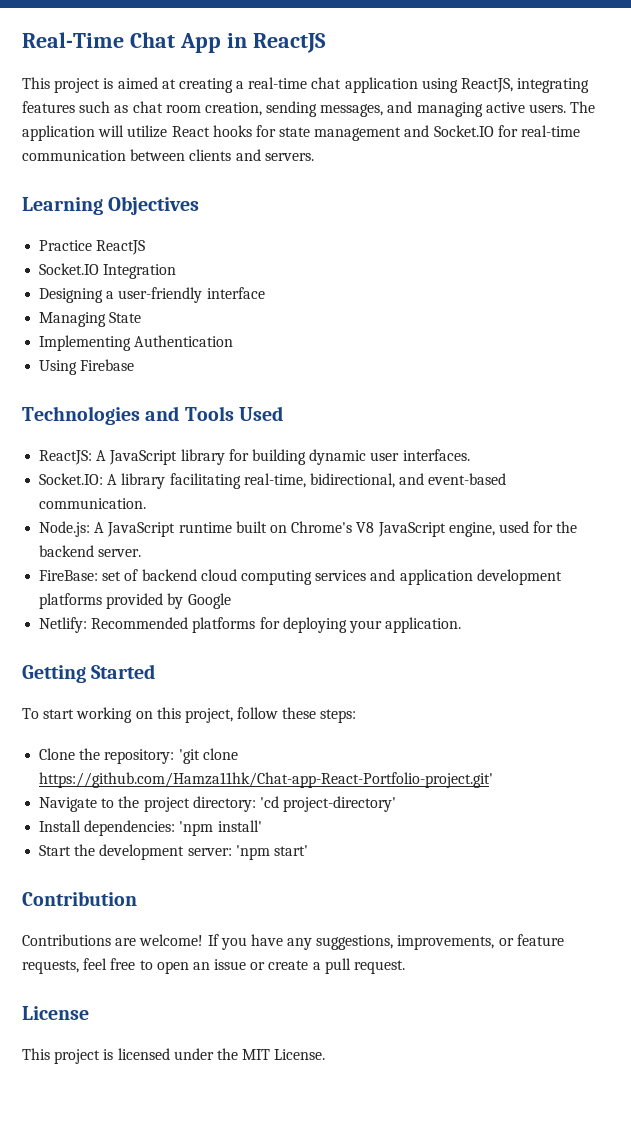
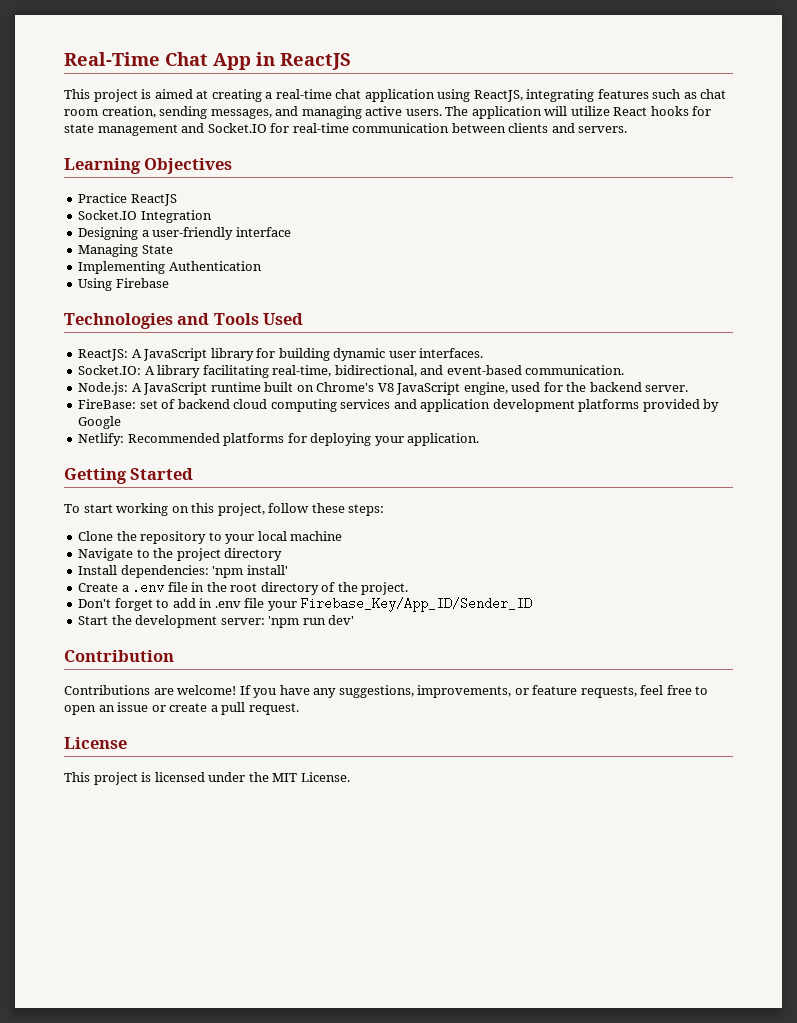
- Clone the repository: 'git clone https://github.com/Hamza11hk/Chat-app-React-Portfolio-project.git'
+ Clone the repository to your local machine
- Navigate to the project directory: 'cd project-directory'
+ Navigate to the project directory
+ Create a .env file in the root directory of the project.
+ Don't forget to add in .env file your Firebase_Key/App_ID/Sender_ID
- Start the development server: 'npm start'
+ Start the development server: 'npm run dev'

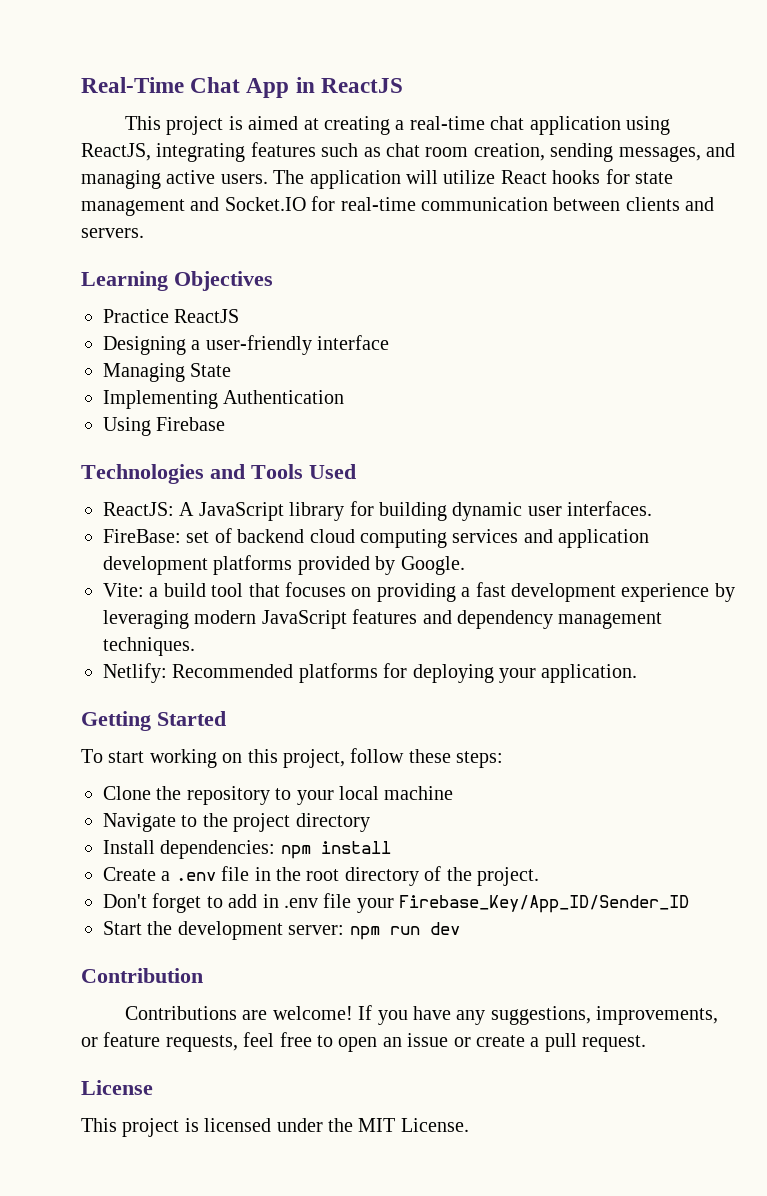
- Socket.IO Integration
- Socket.IO: A library facilitating real-time, bidirectional, and event-based communication.
- Node.js: A JavaScript runtime built on Chrome's V8 JavaScript engine, used for the backend server.
- FireBase: set of backend cloud computing services and application development platforms provided by Google
+ FireBase: set of backend cloud computing services and application development platforms provided by Google.
+ Vite: a build tool that focuses on providing a fast development experience by leveraging modern JavaScript features and dependency management techniques.
- Install dependencies: 'npm install'
+ Install dependencies: npm install
- Start the development server: 'npm run dev'
+ Start the development server: npm run dev

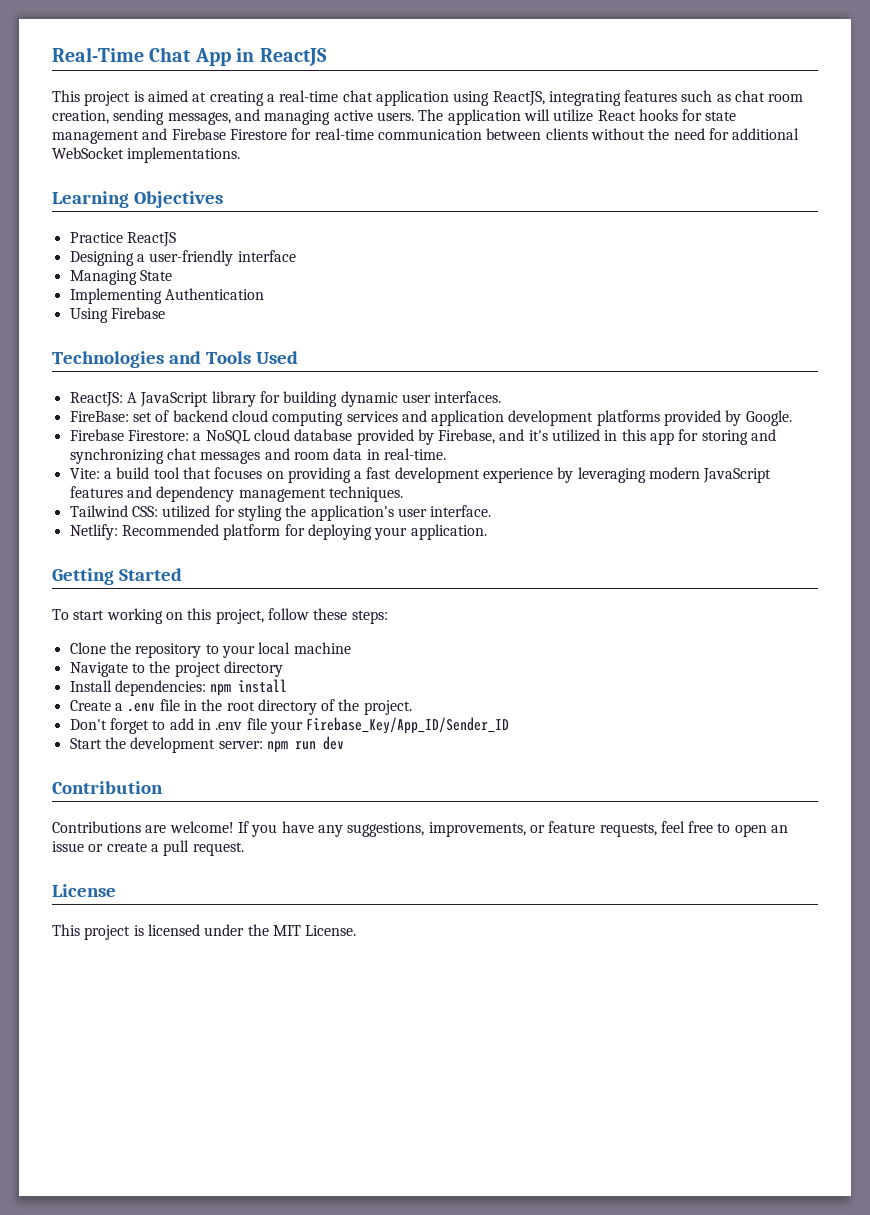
- The application will utilize React hooks for state management and Socket.IO for real-time communication between clients and servers.
+ The application will utilize React hooks for state management and Firebase Firestore for real-time communication between clients without the need for additional WebSocket implementations.
+ Firebase Firestore: a NoSQL cloud database provided by Firebase, and it's utilized in this app for storing and synchronizing chat messages and room data in real-time.
+ Tailwind CSS: utilized for styling the application's user interface.
- Netlify: Recommended platforms for deploying your application.
+ Netlify: Recommended platform for deploying your application.

